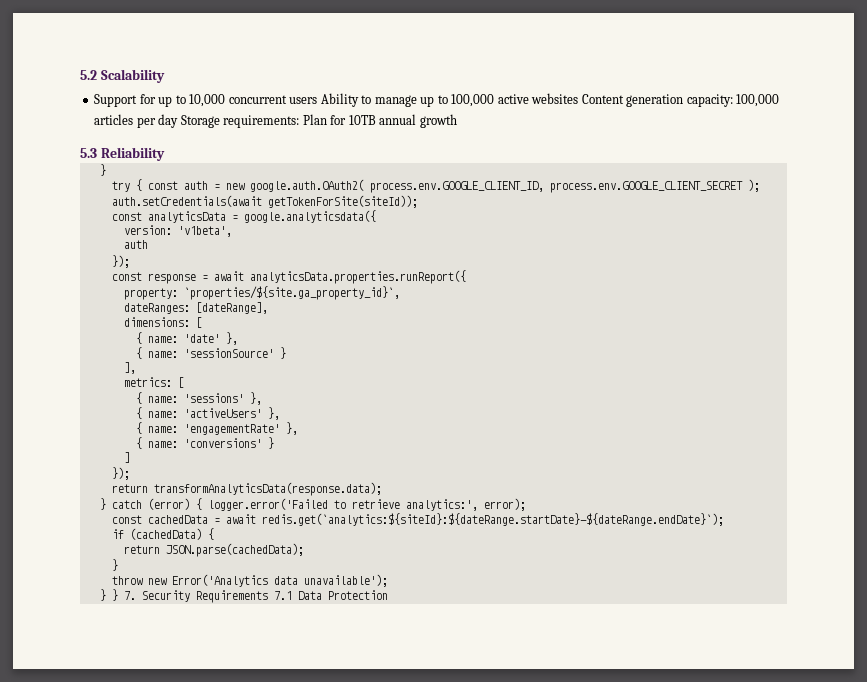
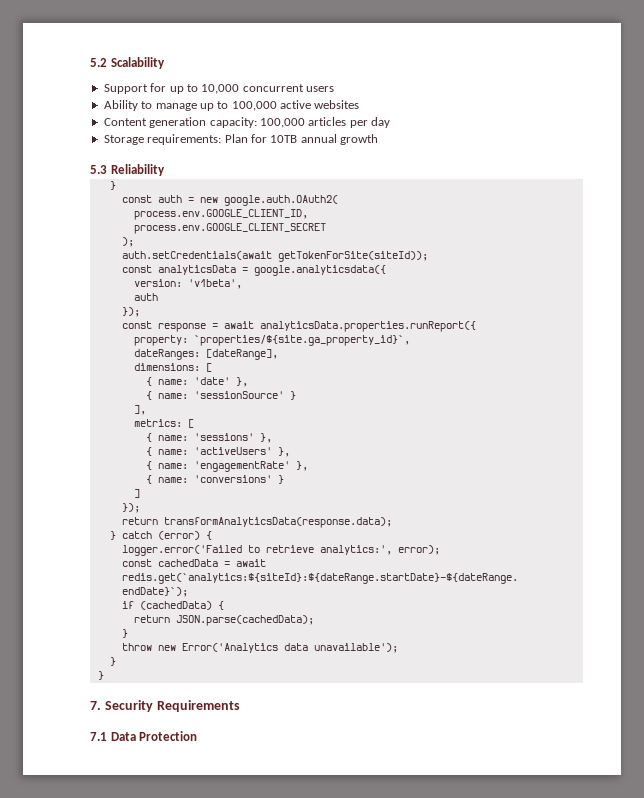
- Support for up to 10,000 concurrent users Ability to manage up to 100,000 active websites Content generation capacity: 100,000 articles per day Storage requirements: Plan for 10TB annual growth
+ Support for up to 10,000 concurrent users
+ Ability to manage up to 100,000 active websites
+ Content generation capacity: 100,000 articles per day
+ Storage requirements: Plan for 10TB annual growth
- try { const auth = new google.auth.OAuth2( process.env.GOOGLE_CLIENT_ID, process.env.GOOGLE_CLIENT_SECRET );
+ const auth = new google.auth.OAuth2(
+ process.env.GOOGLE_CLIENT_ID,
+ process.env.GOOGLE_CLIENT_SECRET
+ );
- } catch (error) { logger.error('Failed to retrieve analytics:', error);
+ } catch (error) {
+ logger.error('Failed to retrieve analytics:', error);
  throw new Error('Analytics data unavailable');
- } } 7. Security Requirements 7.1 Data Protection
+ }
+ }
+ 7. Security Requirements
+ 7.1 Data Protection

